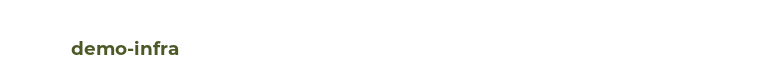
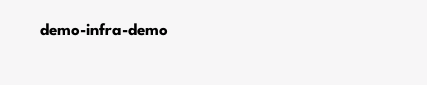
- demo-infra
+ demo-infra-demo

